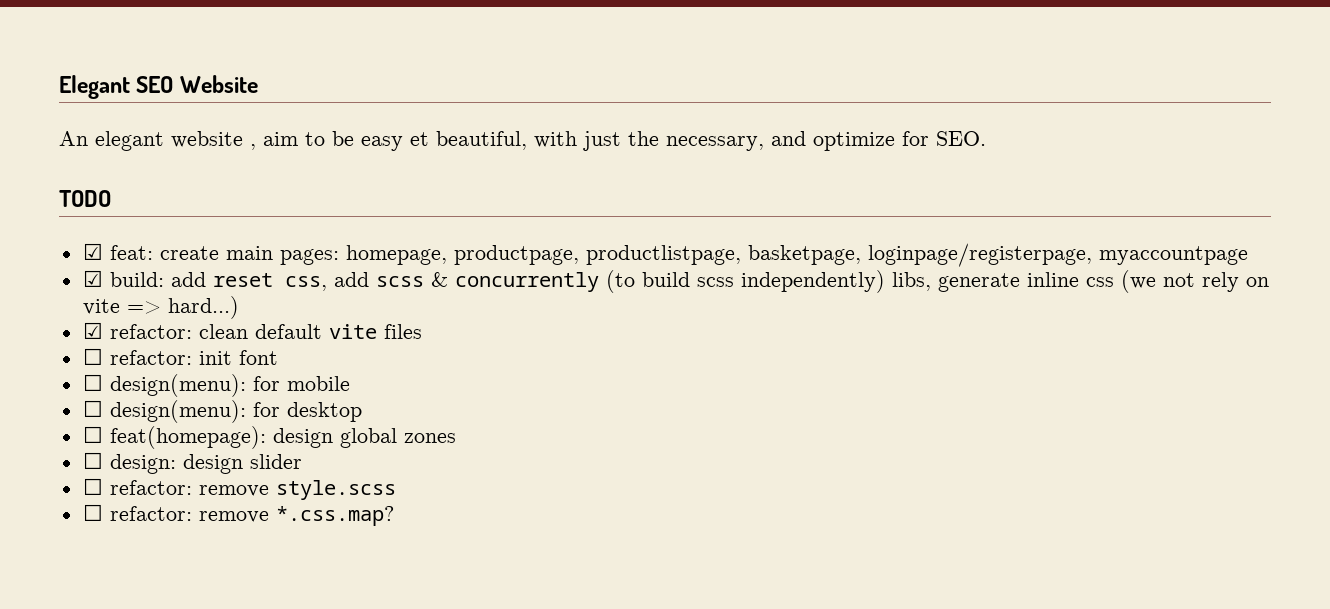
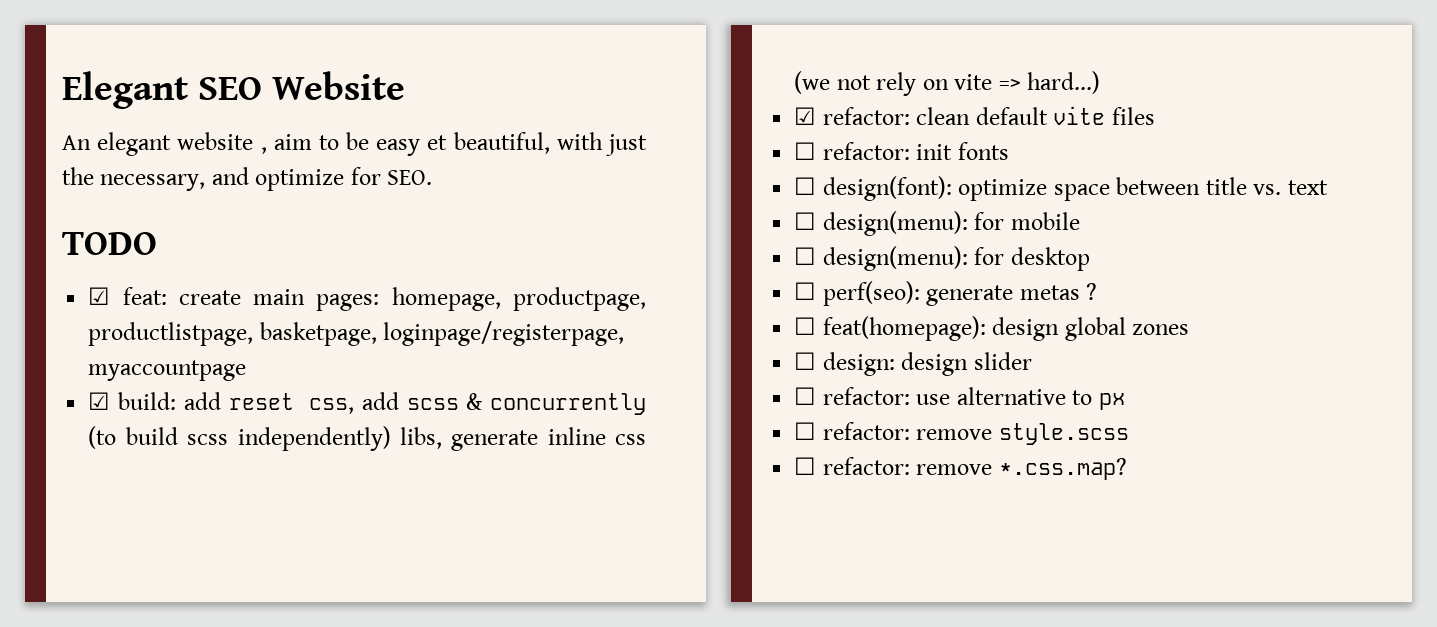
- ☐ refactor: init font
+ ☐ refactor: init fonts
+ ☐ design(font): optimize space between title vs. text
+ ☐ perf(seo): generate metas ?
+ ☐ refactor: use alternative to px

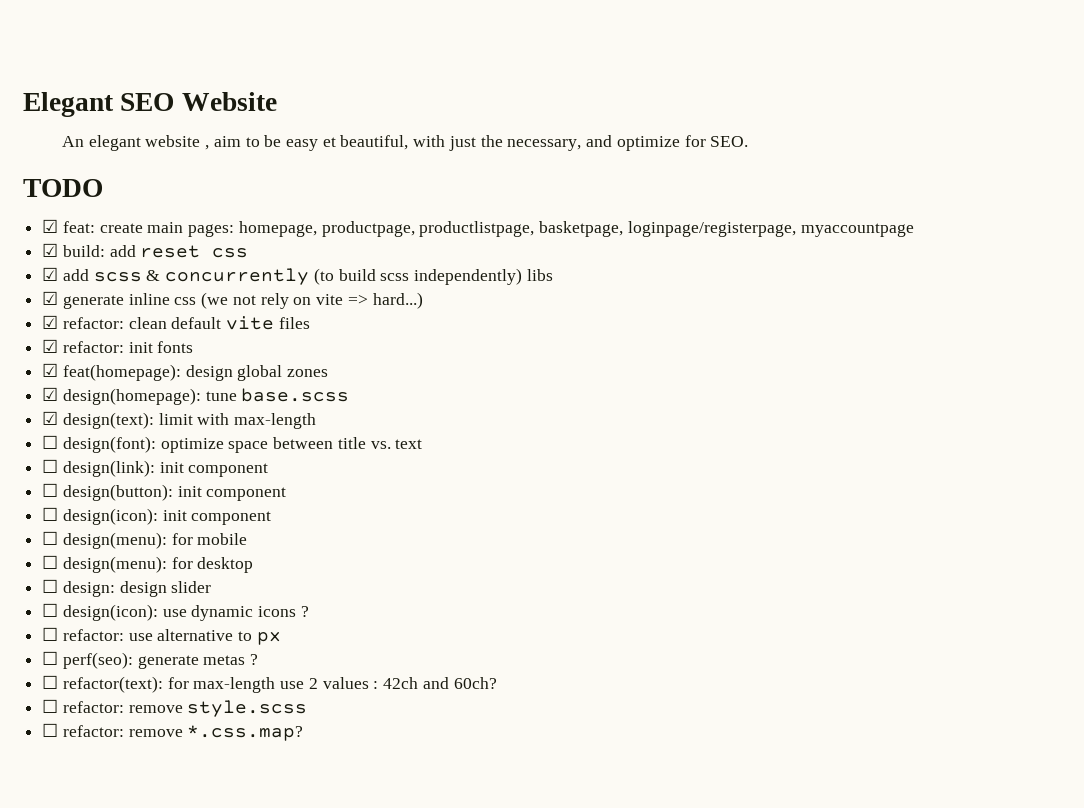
- ☑ build: add reset css, add scss & concurrently (to build scss independently) libs, generate inline css (we not rely on vite => hard...)
+ ☑ build: add reset css
+ ☑ add scss & concurrently (to build scss independently) libs
+ ☑ generate inline css (we not rely on vite => hard...)
- ☐ refactor: init fonts
+ ☑ refactor: init fonts
+ ☑ feat(homepage): design global zones
+ ☑ design(homepage): tune base.scss
+ ☑ design(text): limit with max-length
+ ☐ design(link): init component
+ ☐ design(button): init component
+ ☐ design(icon): init component
- ☐ perf(seo): generate metas ?
- ☐ feat(homepage): design global zones
  ☐ design: design slider
+ ☐ design(icon): use dynamic icons ?
+ ☐ perf(seo): generate metas ?
+ ☐ refactor(text): for max-length use 2 values : 42ch and 60ch?

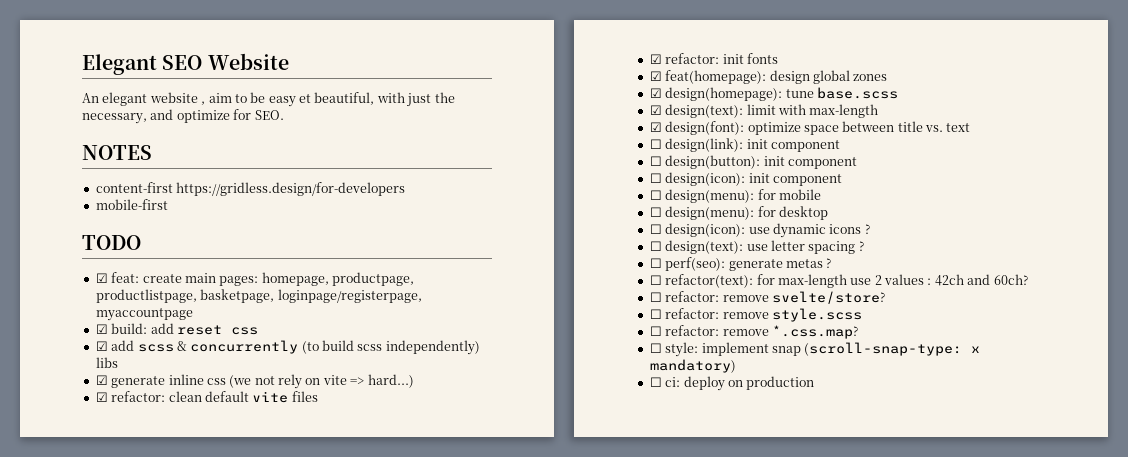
+ NOTES
+ content-first https://gridless.design/for-developers
+ mobile-first
- ☐ design(font): optimize space between title vs. text
+ ☑ design(font): optimize space between title vs. text
- ☐ design: design slider
- ☐ refactor: use alternative to px
+ ☐ design(text): use letter spacing ?
+ ☐ refactor: remove svelte/store?
+ ☐ style: implement snap (scroll-snap-type: x mandatory)
+ ☐ ci: deploy on production

